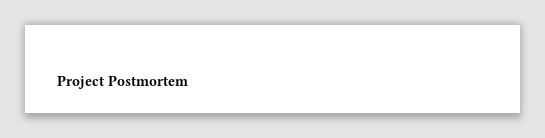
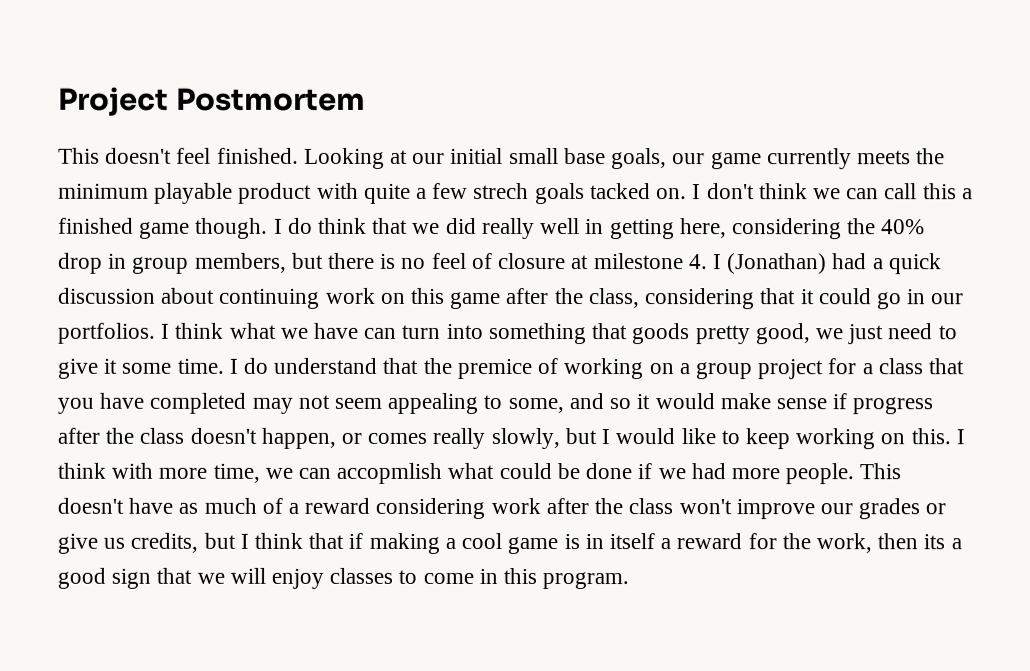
+ This doesn't feel finished. Looking at our initial small base goals, our game currently meets the minimum playable product with quite a few strech goals tacked on. I don't think we can call this a finished game though. I do think that we did really well in getting here, considering the 40% drop in group members, but there is no feel of closure at milestone 4. I (Jonathan) had a quick discussion about continuing work on this game after the class, considering that it could go in our portfolios. I think what we have can turn into something that goods pretty good, we just need to give it some time. I do understand that the premice of working on a group project for a class that you have completed may not seem appealing to some, and so it would make sense if progress after the class doesn't happen, or comes really slowly, but I would like to keep working on this. I think with more time, we can accopmlish what could be done if we had more people. This doesn't have as much of a reward considering work after the class won't improve our grades or give us credits, but I think that if making a cool game is in itself a reward for the work, then its a good sign that we will enjoy classes to come in this program.

